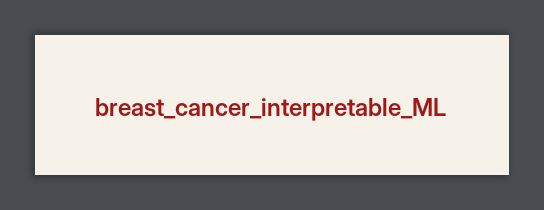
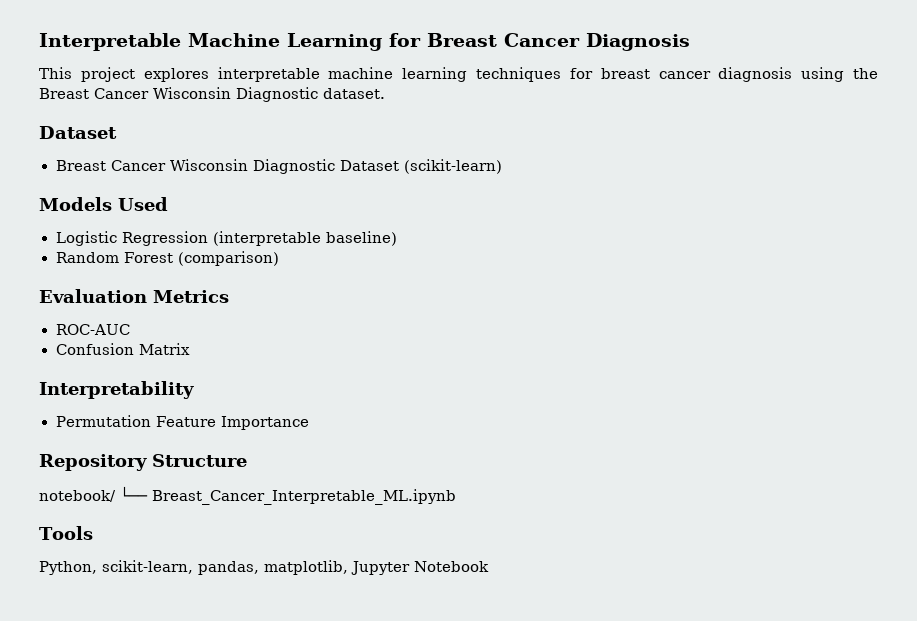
- breast_cancer_interpretable_ML
+ Interpretable Machine Learning for Breast Cancer Diagnosis
+ This project explores interpretable machine learning techniques for breast cancer diagnosis using the Breast Cancer Wisconsin Diagnostic dataset.
+ Dataset
+ Breast Cancer Wisconsin Diagnostic Dataset (scikit-learn)
+ Models Used
+ Logistic Regression (interpretable baseline)
+ Random Forest (comparison)
+ Evaluation Metrics
+ ROC-AUC
+ Confusion Matrix
+ Interpretability
+ Permutation Feature Importance
+ Repository Structure
+ notebook/ └── Breast_Cancer_Interpretable_ML.ipynb
+ Tools
+ Python, scikit-learn, pandas, matplotlib, Jupyter Notebook

